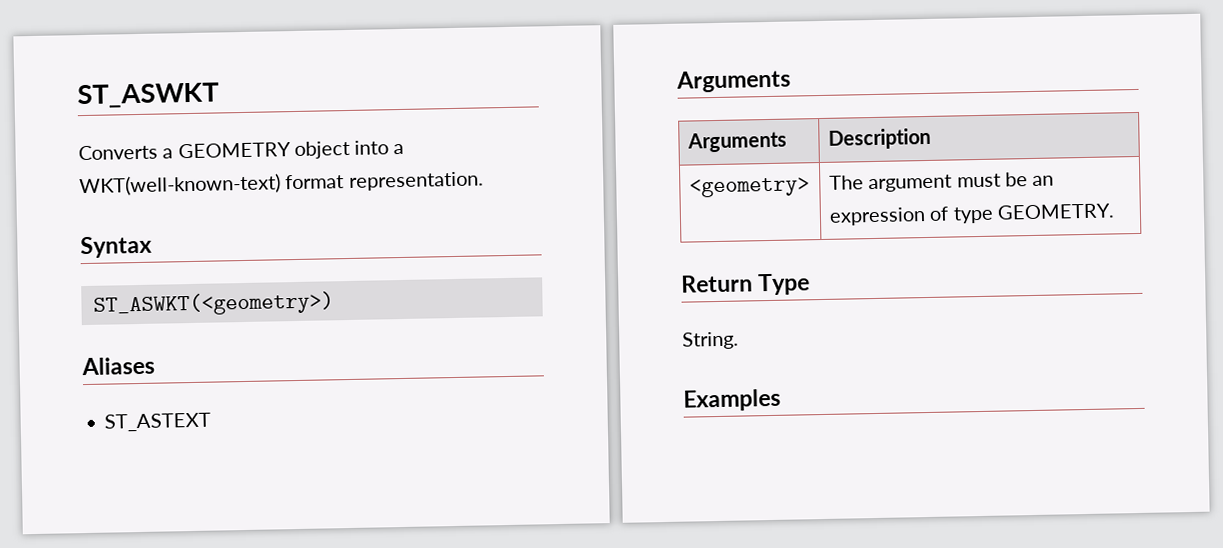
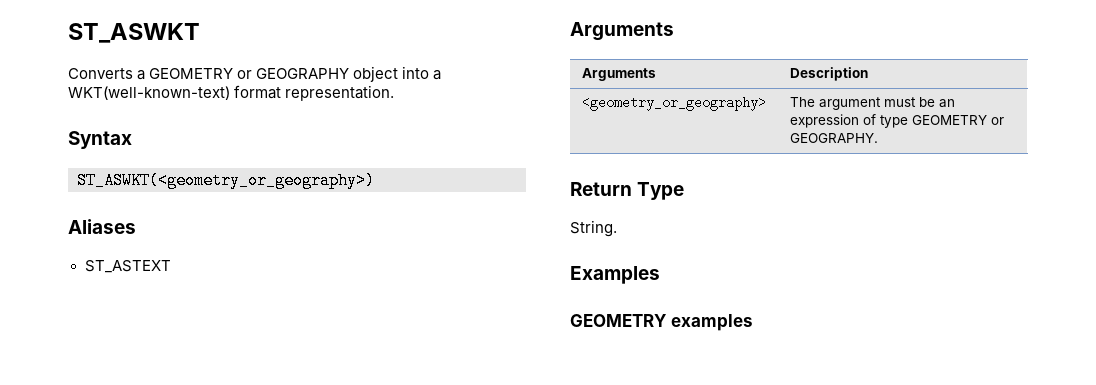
- Converts a GEOMETRY object into a WKT(well-known-text) format representation.
+ Converts a GEOMETRY or GEOGRAPHY object into a WKT(well-known-text) format representation.
- ST_ASWKT(<geometry>)
+ ST_ASWKT(<geometry_or_geography>)
- <geometry> | The argument must be an expression of type GEOMETRY.
+ <geometry_or_geography> | The argument must be an expression of type GEOMETRY or GEOGRAPHY.
+ GEOMETRY examples

